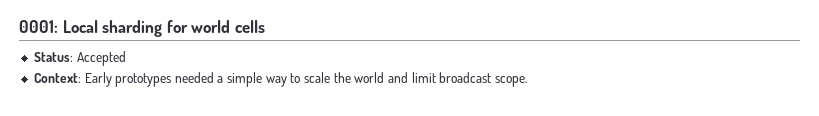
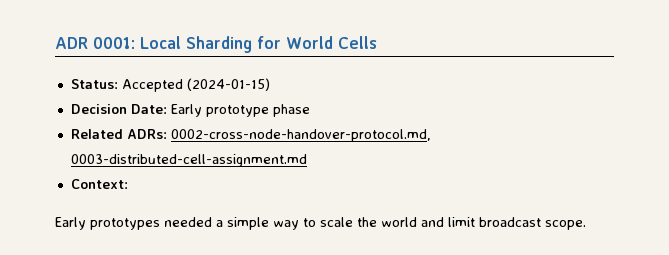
- 0001: Local sharding for world cells
- Status: Accepted
+ ADR 0001: Local Sharding for World Cells
+ Status: Accepted (2024-01-15)
+ Decision Date: Early prototype phase
+ Related ADRs: 0002-cross-node-handover-protocol.md, 0003-distributed-cell-assignment.md
- Context: Early prototypes needed a simple way to scale the world and limit broadcast scope.
+ Context:
+ Early prototypes needed a simple way to scale the world and limit broadcast scope.

